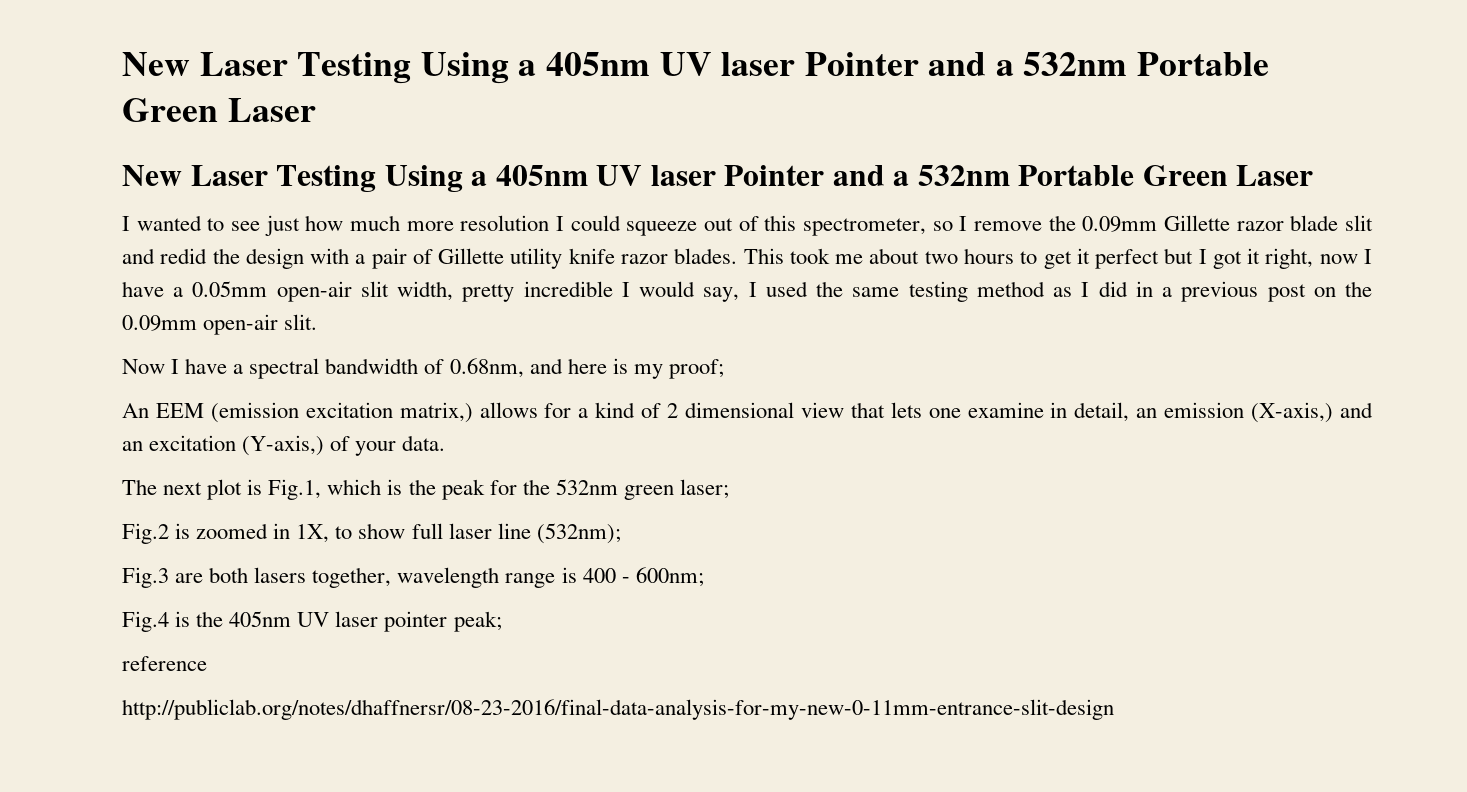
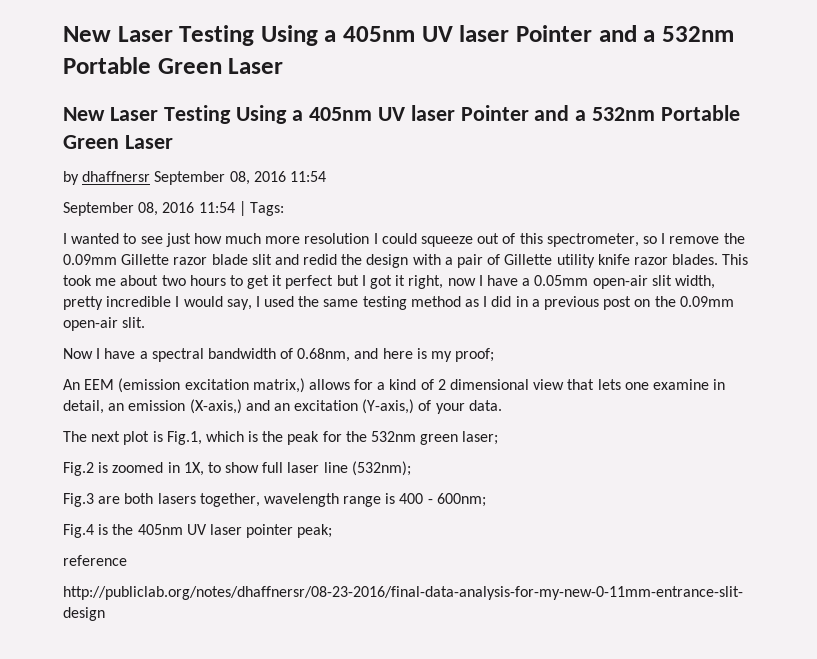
+ by dhaffnersr September 08, 2016 11:54
+ September 08, 2016 11:54 | Tags:

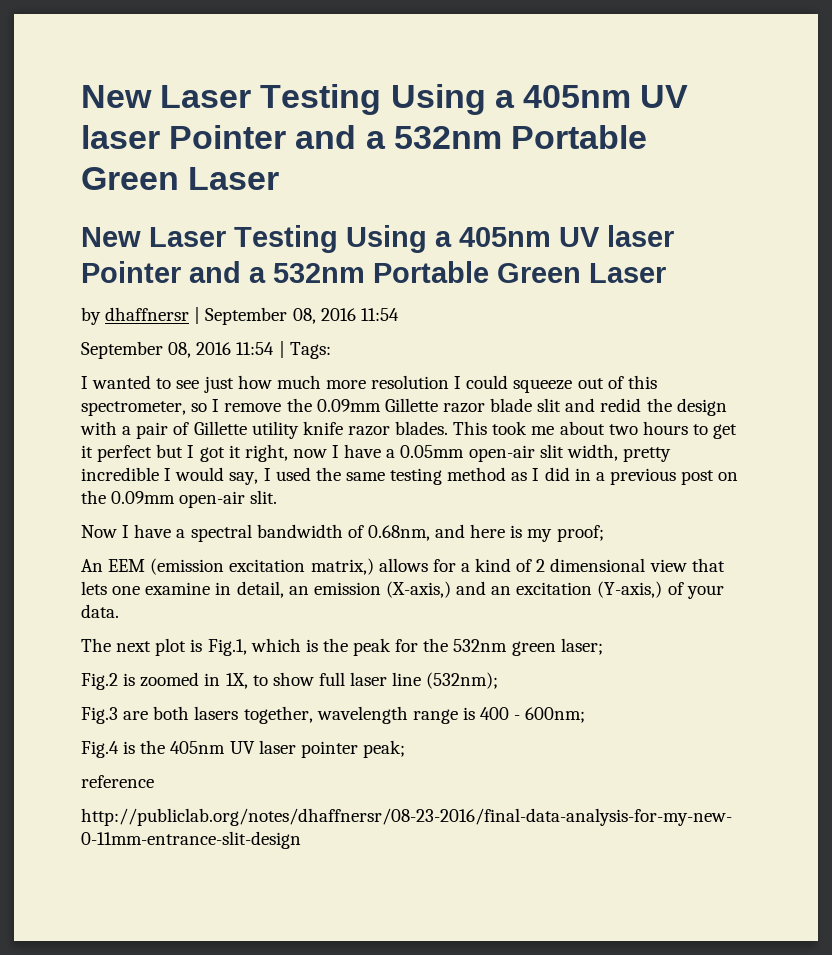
- by dhaffnersr September 08, 2016 11:54
+ by dhaffnersr | September 08, 2016 11:54

